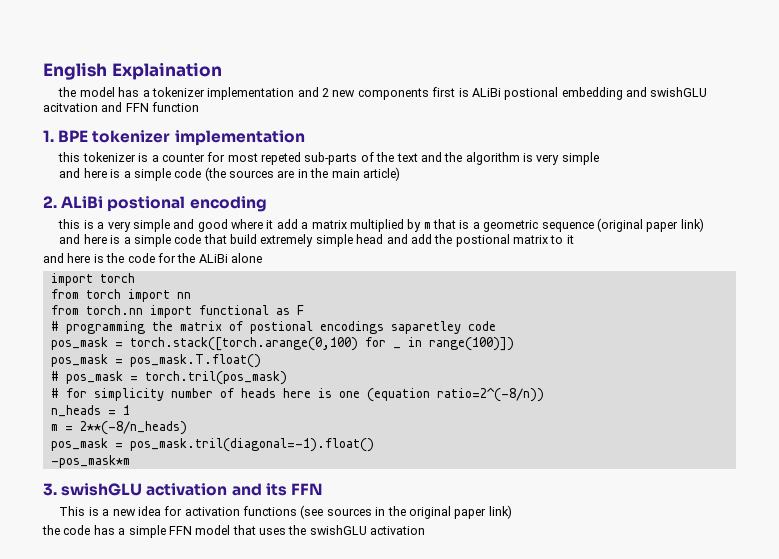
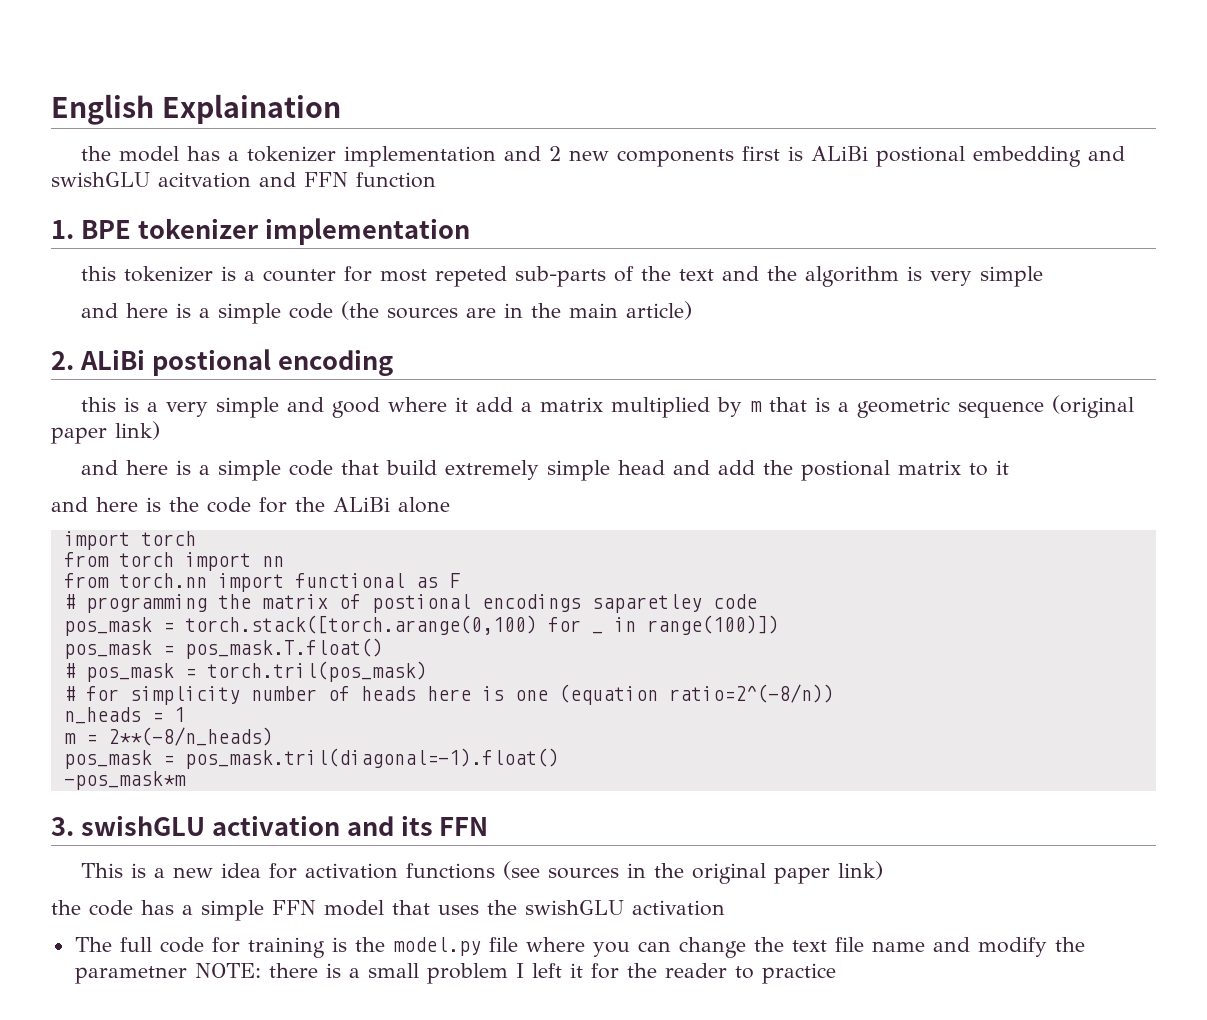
+ The full code for training is the model.py file where you can change the text file name and modify the parametner NOTE: there is a small problem I left it for the reader to practice

